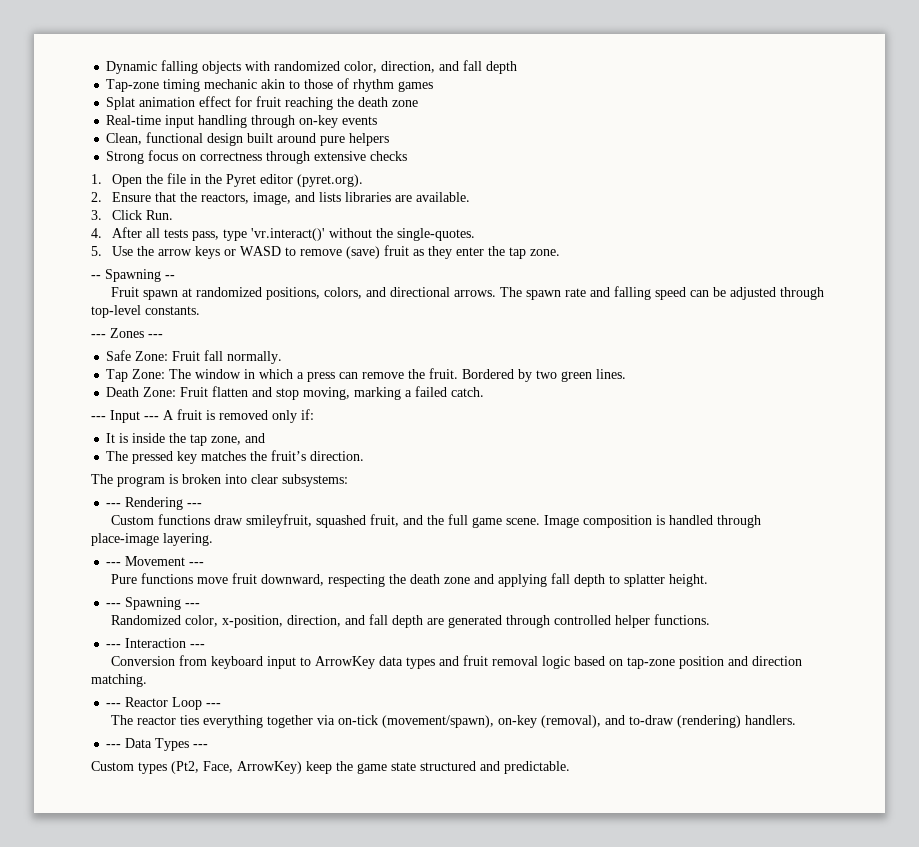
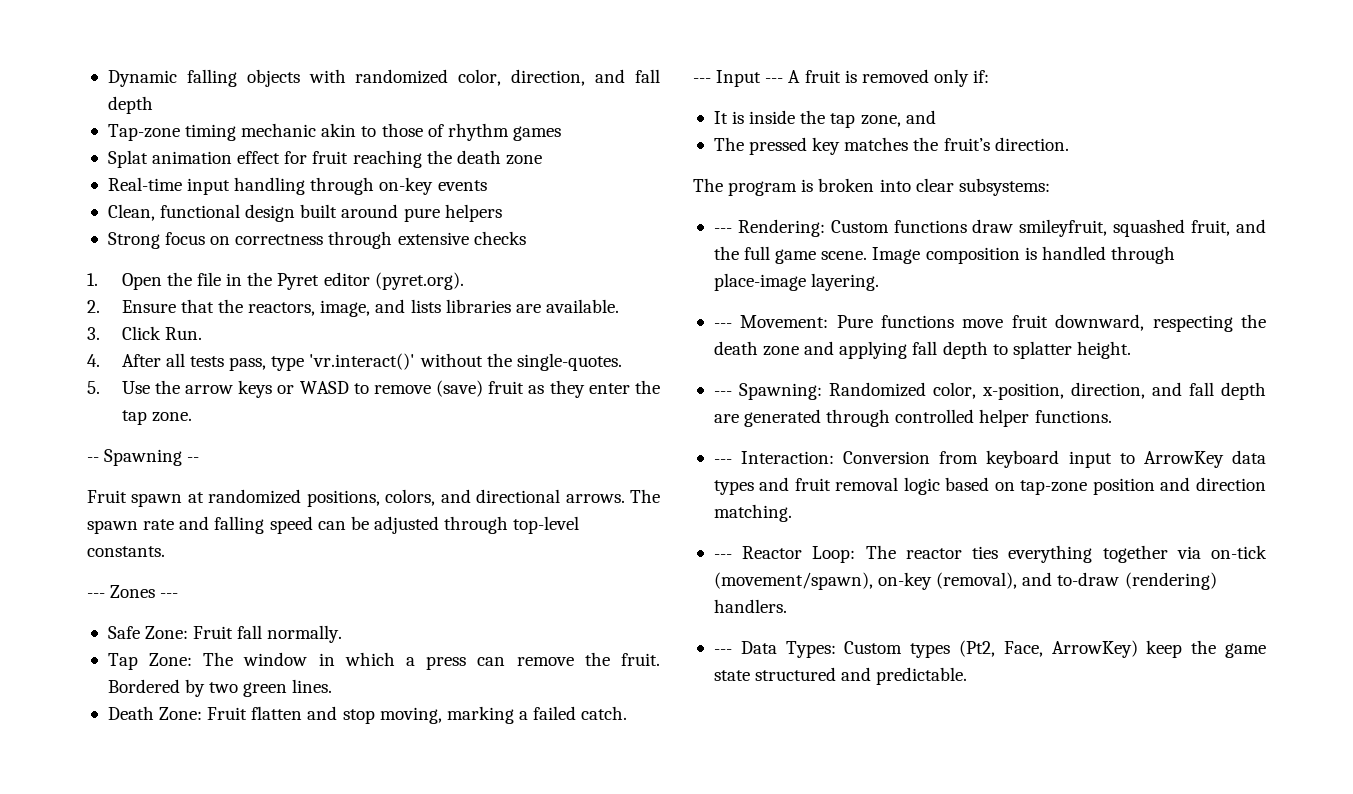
- --- Rendering ---
- Custom functions draw smileyfruit, squashed fruit, and the full game scene.
+ --- Rendering: Custom functions draw smileyfruit, squashed fruit, and the full game scene.
- --- Movement ---
- Pure functions move fruit downward, respecting the death zone and applying fall depth to splatter height.
+ --- Movement: Pure functions move fruit downward, respecting the death zone and applying fall depth to splatter height.
- --- Spawning ---
- Randomized color, x-position, direction, and fall depth are generated through controlled helper functions.
+ --- Spawning: Randomized color, x-position, direction, and fall depth are generated through controlled helper functions.
- --- Interaction ---
- Conversion from keyboard input to ArrowKey data types and fruit removal logic based on tap-zone position and direction matching.
+ --- Interaction: Conversion from keyboard input to ArrowKey data types and fruit removal logic based on tap-zone position and direction matching.
- --- Reactor Loop ---
- The reactor ties everything together via on-tick (movement/spawn), on-key (removal), and to-draw (rendering) handlers.
+ --- Reactor Loop: The reactor ties everything together via on-tick (movement/spawn), on-key (removal), and to-draw (rendering) handlers.
- --- Data Types ---
- Custom types (Pt2, Face, ArrowKey) keep the game state structured and predictable.
+ --- Data Types: Custom types (Pt2, Face, ArrowKey) keep the game state structured and predictable.

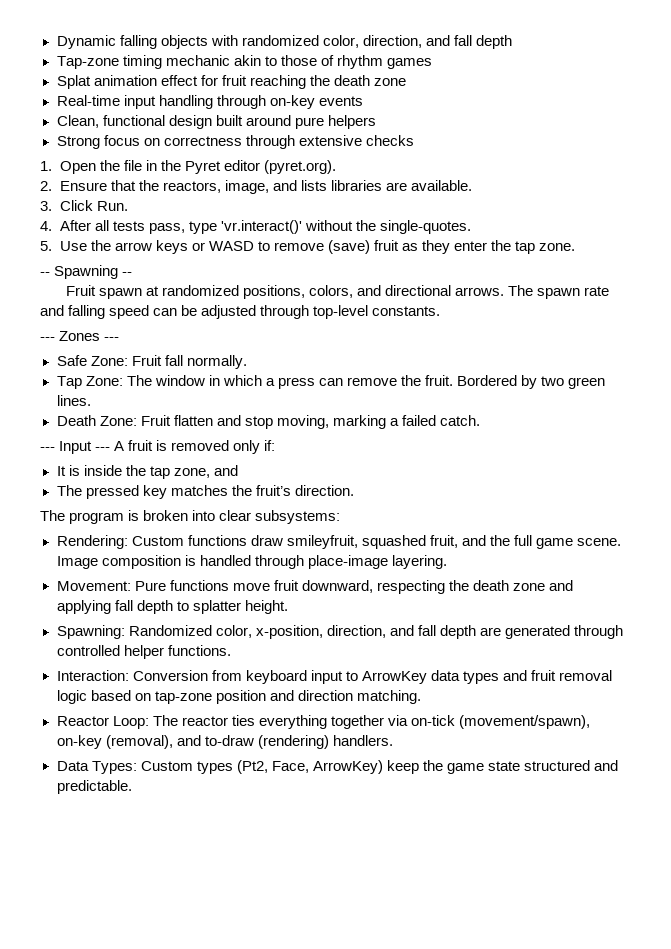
- --- Rendering: Custom functions draw smileyfruit, squashed fruit, and the full game scene.
+ Rendering: Custom functions draw smileyfruit, squashed fruit, and the full game scene.
- --- Movement: Pure functions move fruit downward, respecting the death zone and applying fall depth to splatter height.
+ Movement: Pure functions move fruit downward, respecting the death zone and applying fall depth to splatter height.
- --- Spawning: Randomized color, x-position, direction, and fall depth are generated through controlled helper functions.
+ Spawning: Randomized color, x-position, direction, and fall depth are generated through controlled helper functions.
- --- Interaction: Conversion from keyboard input to ArrowKey data types and fruit removal logic based on tap-zone position and direction matching.
+ Interaction: Conversion from keyboard input to ArrowKey data types and fruit removal logic based on tap-zone position and direction matching.
- --- Reactor Loop: The reactor ties everything together via on-tick (movement/spawn), on-key (removal), and to-draw (rendering) handlers.
+ Reactor Loop: The reactor ties everything together via on-tick (movement/spawn), on-key (removal), and to-draw (rendering) handlers.
- --- Data Types: Custom types (Pt2, Face, ArrowKey) keep the game state structured and predictable.
+ Data Types: Custom types (Pt2, Face, ArrowKey) keep the game state structured and predictable.

